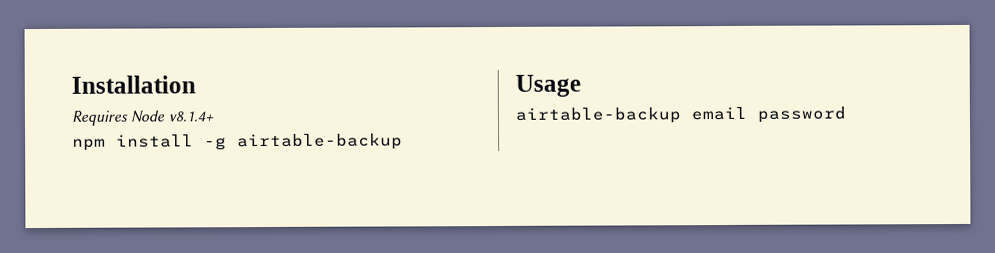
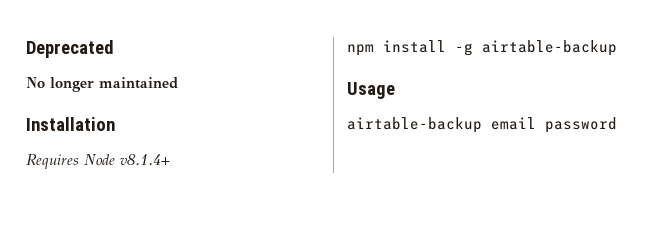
+ Deprecated
+ No longer maintained

